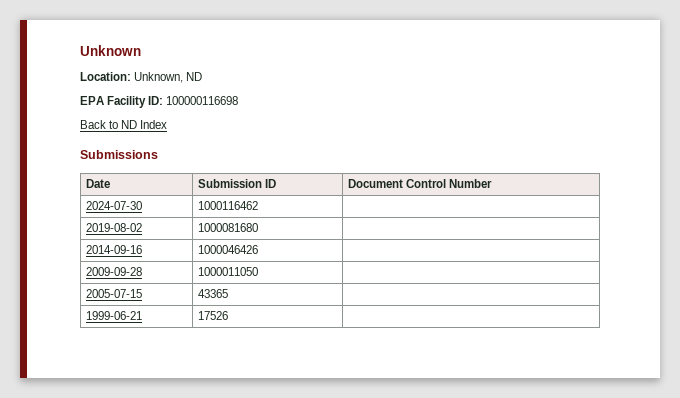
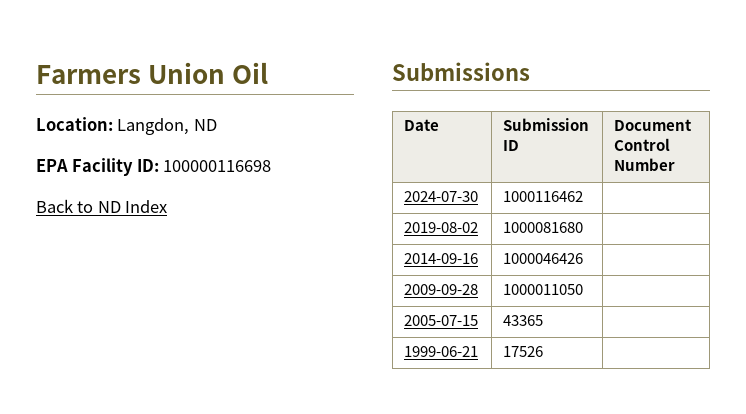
- Unknown
+ Farmers Union Oil
- Location: Unknown, ND
+ Location: Langdon, ND

